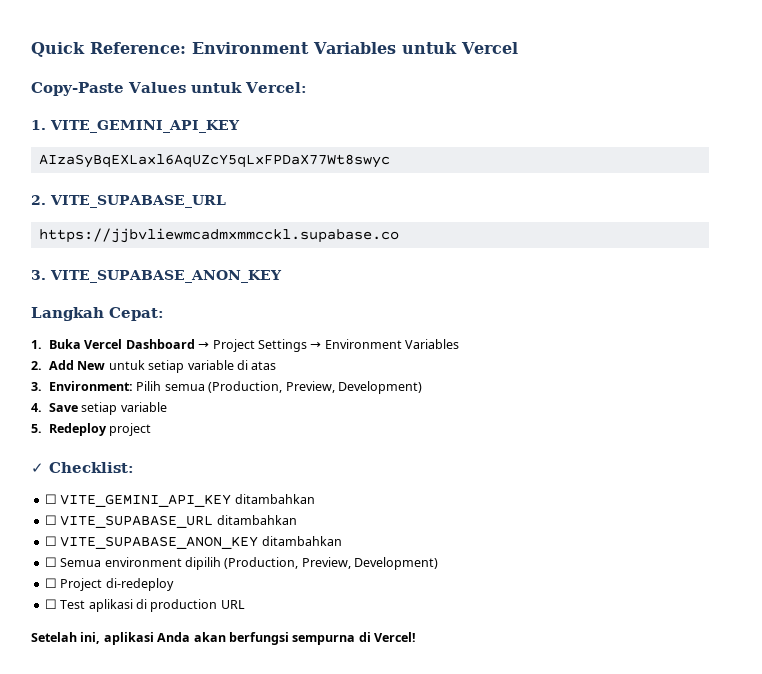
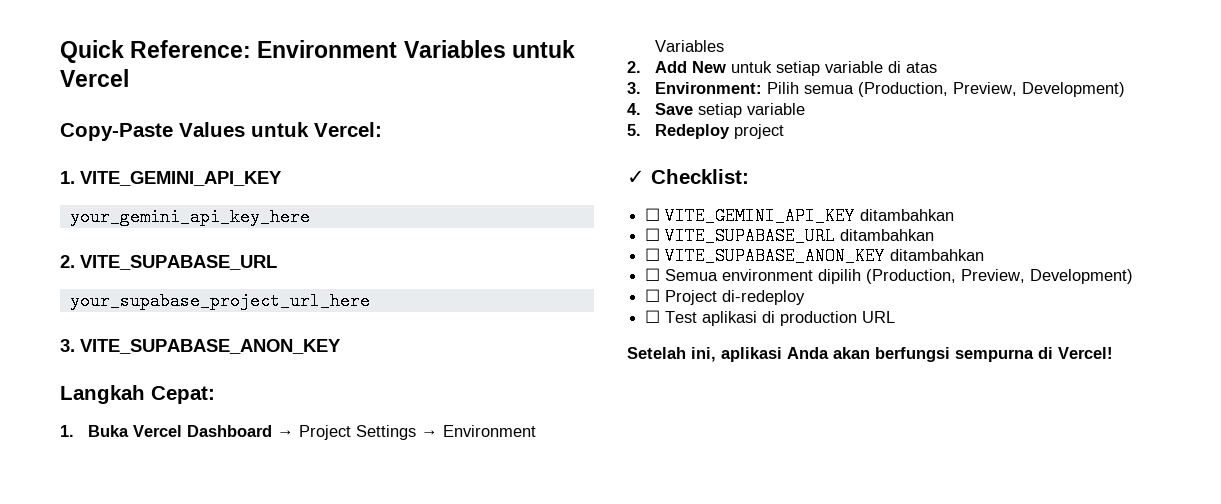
- AIzaSyBqEXLaxl6AqUZcY5qLxFPDaX77Wt8swyc
+ your_gemini_api_key_here
- https://jjbvliewmcadmxmmcckl.supabase.co
+ your_supabase_project_url_here

